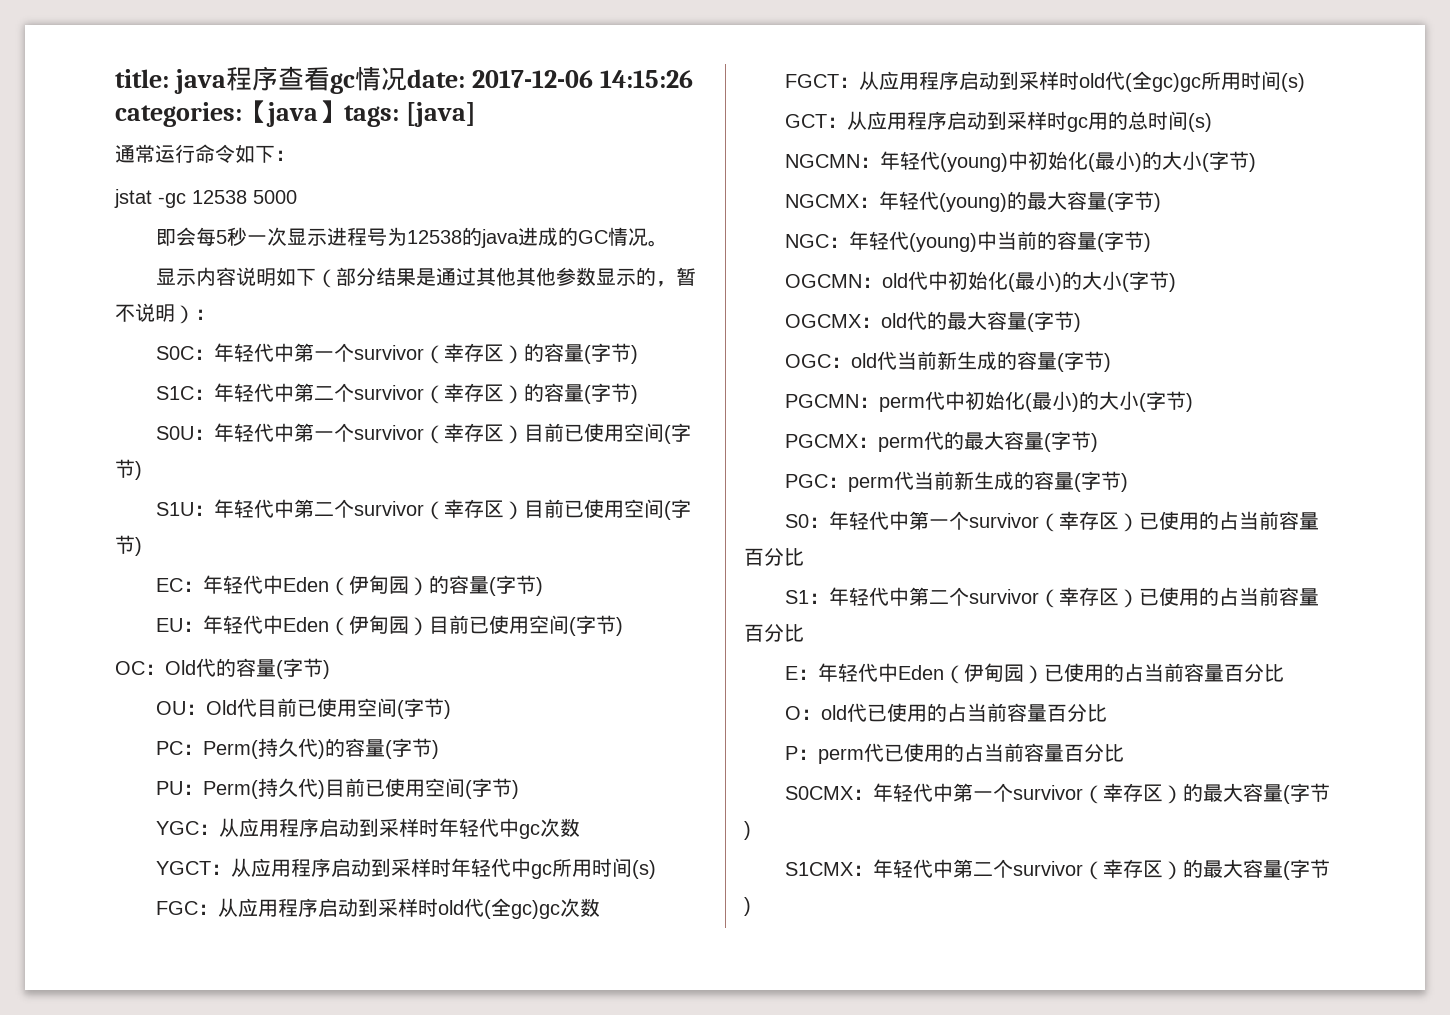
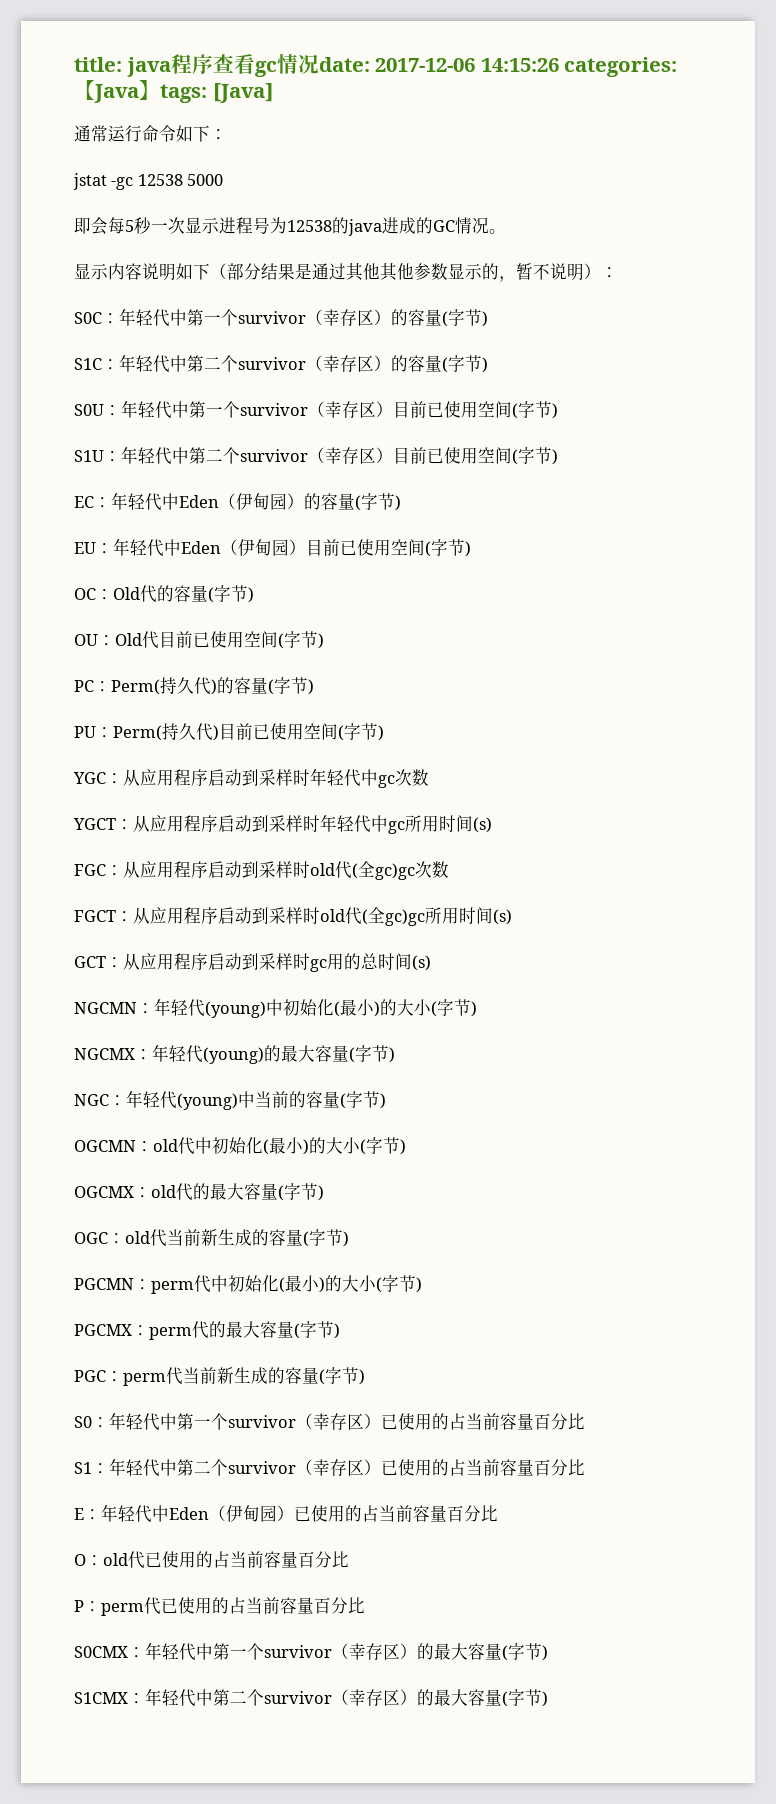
- title: java程序查看gc情况date: 2017-12-06 14:15:26 categories:【java】tags: [java]
+ title: java程序查看gc情况date: 2017-12-06 14:15:26 categories:【Java】tags: [Java]

